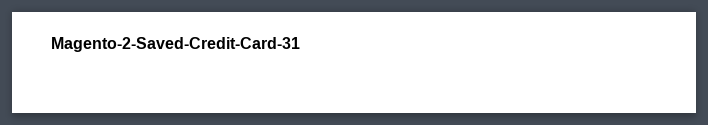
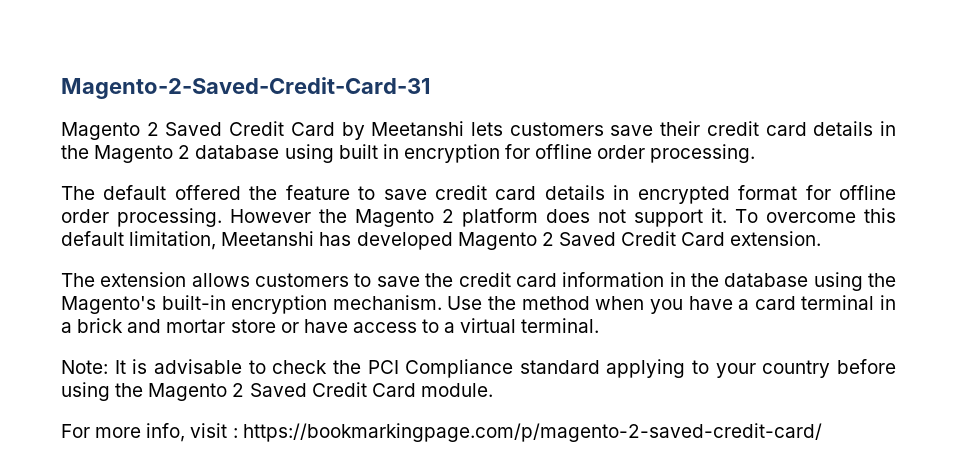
+ Magento 2 Saved Credit Card by Meetanshi lets customers save their credit card details in the Magento 2 database using built in encryption for offline order processing.
+ The default offered the feature to save credit card details in encrypted format for offline order processing. However the Magento 2 platform does not support it. To overcome this default limitation, Meetanshi has developed Magento 2 Saved Credit Card extension.
+ The extension allows customers to save the credit card information in the database using the Magento's built-in encryption mechanism. Use the method when you have a card terminal in a brick and mortar store or have access to a virtual terminal.
+ Note: It is advisable to check the PCI Compliance standard applying to your country before using the Magento 2 Saved Credit Card module.
+ For more info, visit : https://bookmarkingpage.com/p/magento-2-saved-credit-card/

